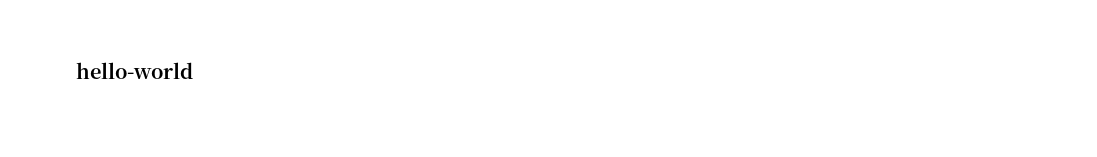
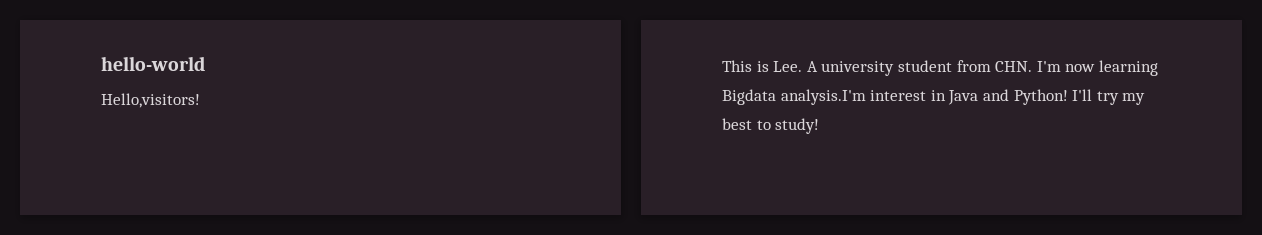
+ Hello,visitors!
+ This is Lee. A university student from CHN. I'm now learning Bigdata analysis.I'm interest in Java and Python! I'll try my best to study!

